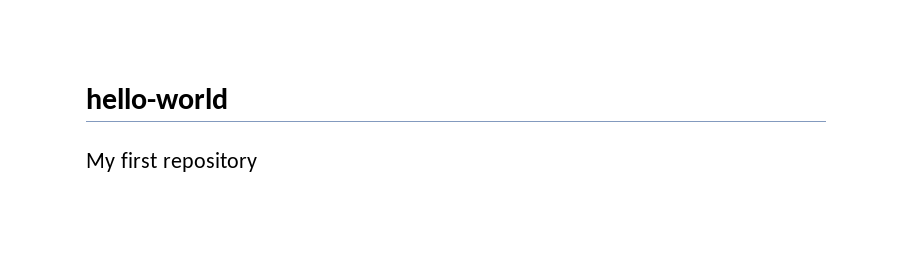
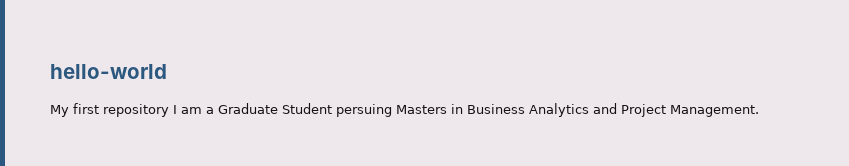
- My first repository
+ My first repository I am a Graduate Student persuing Masters in Business Analytics and Project Management.

